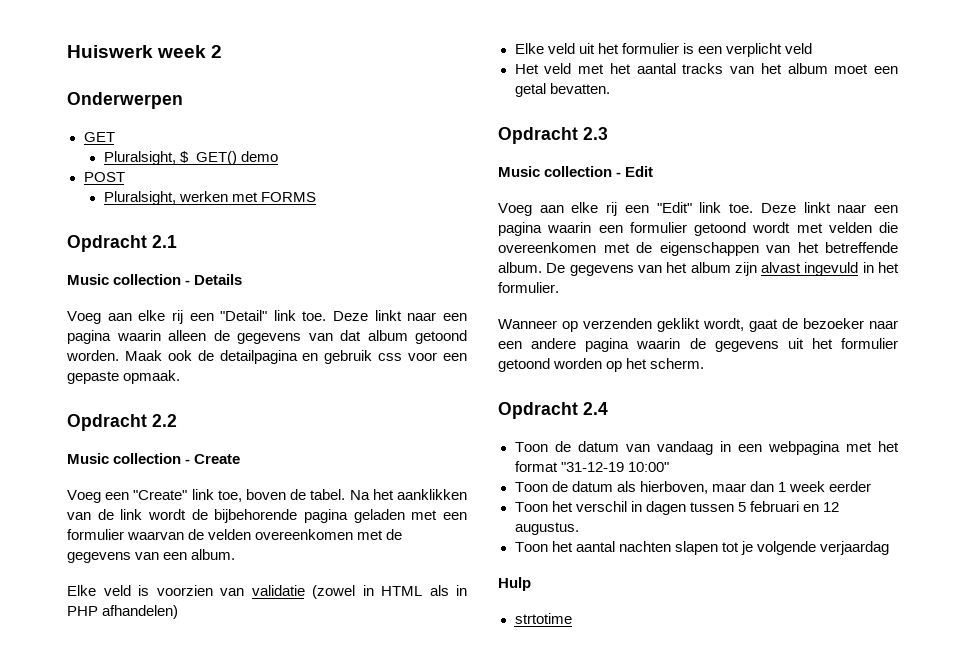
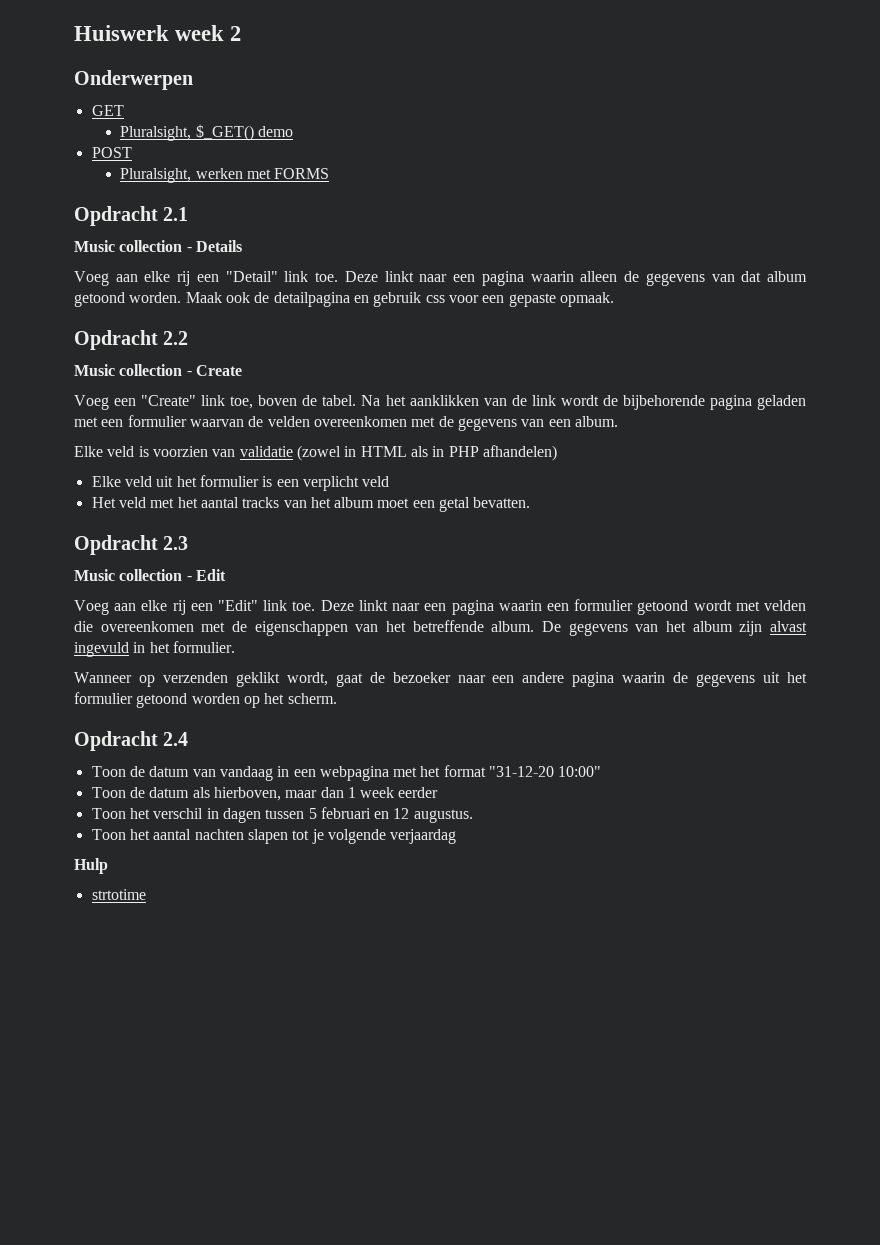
- Toon de datum van vandaag in een webpagina met het format "31-12-19 10:00"
+ Toon de datum van vandaag in een webpagina met het format "31-12-20 10:00"

